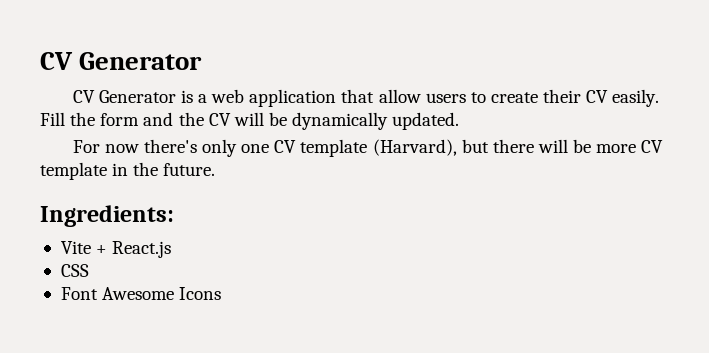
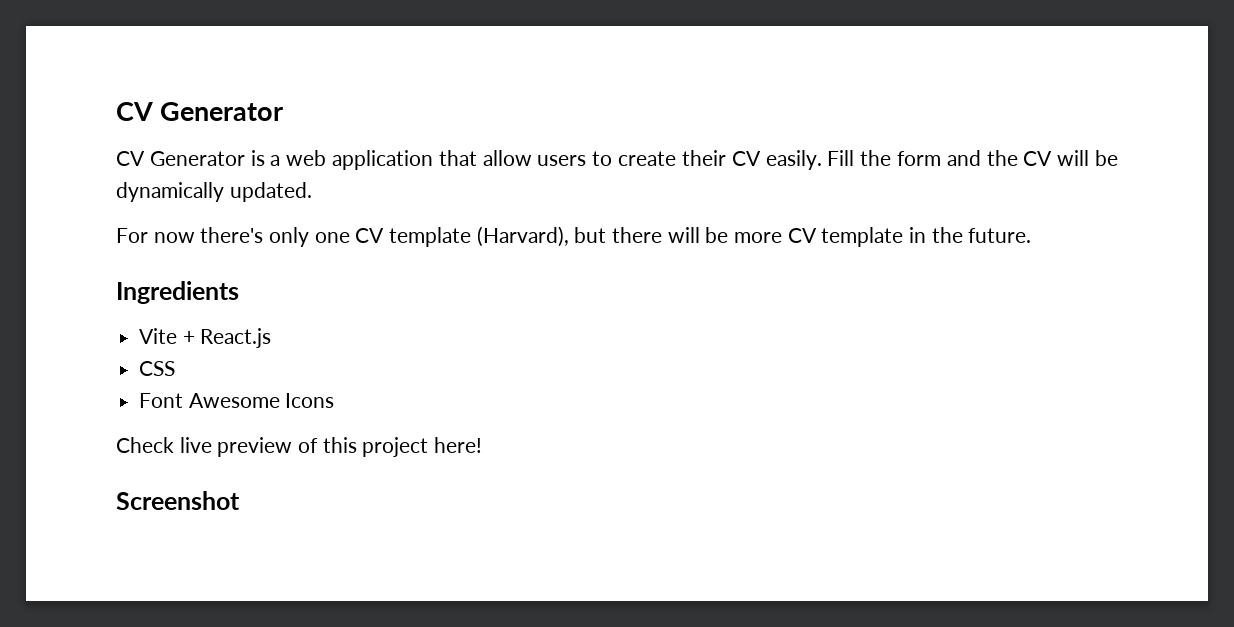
- Ingredients:
+ Ingredients
+ Check live preview of this project here!
+ Screenshot

